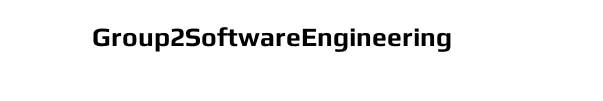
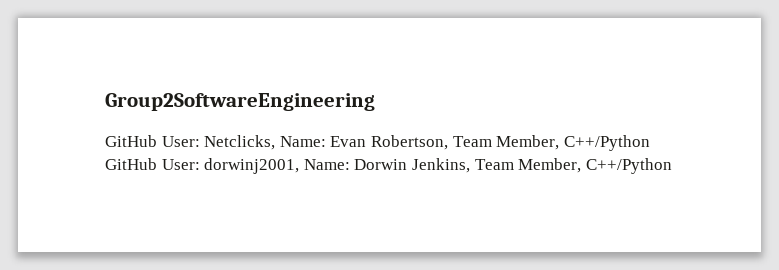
+ GitHub User: Netclicks, Name: Evan Robertson, Team Member, C++/Python GitHub User: dorwinj2001, Name: Dorwin Jenkins, Team Member, C++/Python

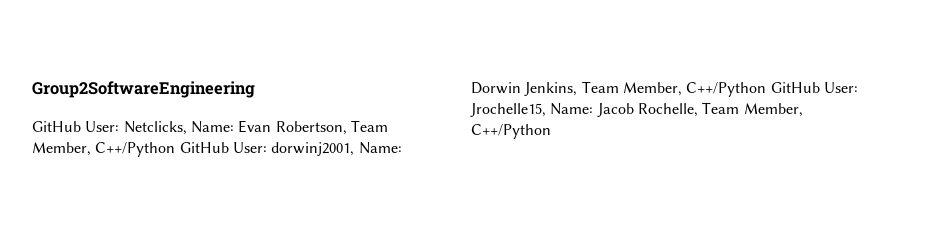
- GitHub User: Netclicks, Name: Evan Robertson, Team Member, C++/Python GitHub User: dorwinj2001, Name: Dorwin Jenkins, Team Member, C++/Python
+ GitHub User: Netclicks, Name: Evan Robertson, Team Member, C++/Python GitHub User: dorwinj2001, Name: Dorwin Jenkins, Team Member, C++/Python GitHub User: Jrochelle15, Name: Jacob Rochelle, Team Member, C++/Python

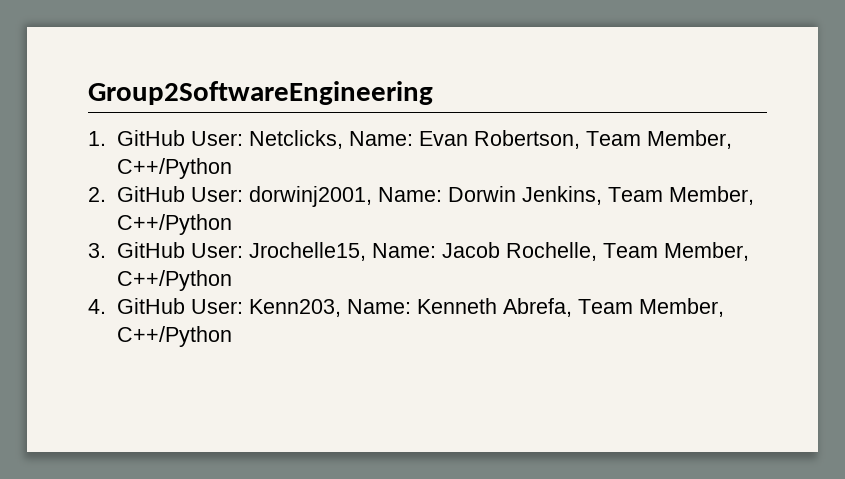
- GitHub User: Netclicks, Name: Evan Robertson, Team Member, C++/Python GitHub User: dorwinj2001, Name: Dorwin Jenkins, Team Member, C++/Python GitHub User: Jrochelle15, Name: Jacob Rochelle, Team Member, C++/Python
+ 1. GitHub User: Netclicks, Name: Evan Robertson, Team Member, C++/Python
+ 2. GitHub User: dorwinj2001, Name: Dorwin Jenkins, Team Member, C++/Python
+ 3. GitHub User: Jrochelle15, Name: Jacob Rochelle, Team Member, C++/Python
+ 4. GitHub User: Kenn203, Name: Kenneth Abrefa, Team Member, C++/Python

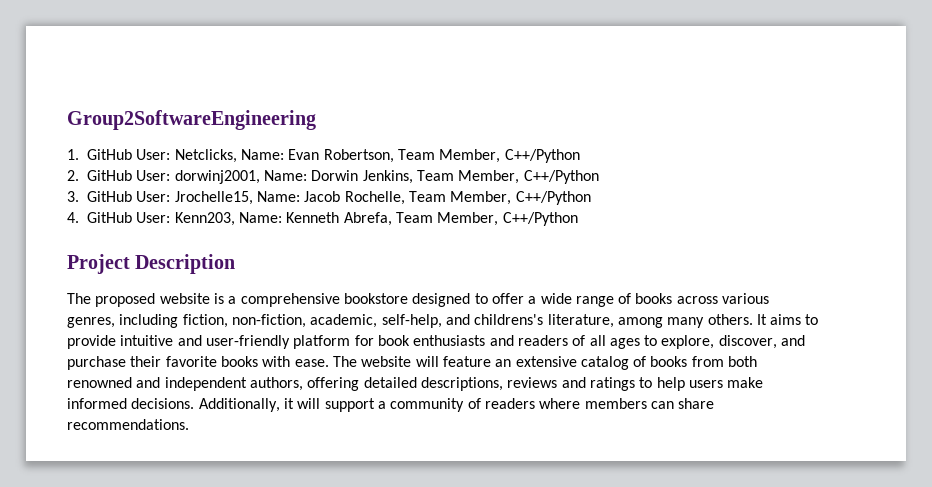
+ Project Description
+ The proposed website is a comprehensive bookstore designed to offer a wide range of books across various genres, including fiction, non-fiction, academic, self-help, and childrens's literature, among many others. It aims to provide intuitive and user-friendly platform for book enthusiasts and readers of all ages to explore, discover, and purchase their favorite books with ease. The website will feature an extensive catalog of books from both renowned and independent authors, offering detailed descriptions, reviews and ratings to help users make informed decisions. Additionally, it will support a community of readers where members can share recommendations.

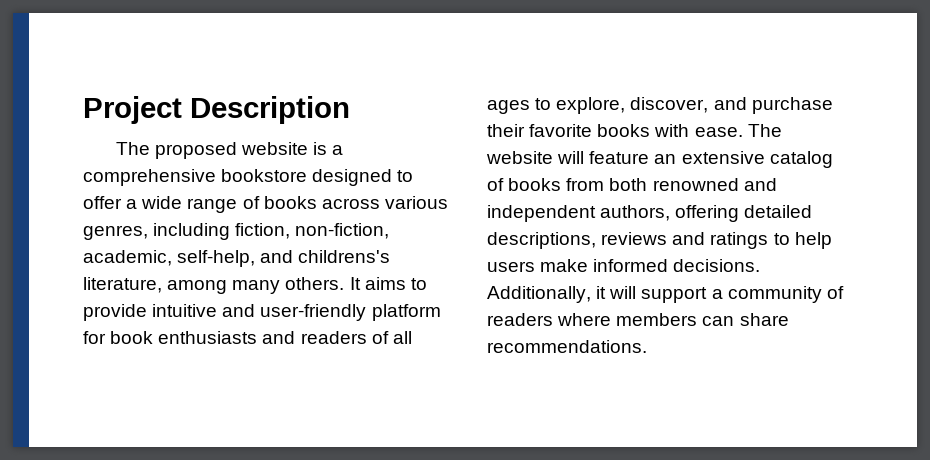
- Group2SoftwareEngineering
- 1. GitHub User: Netclicks, Name: Evan Robertson, Team Member, C++/Python
- 2. GitHub User: dorwinj2001, Name: Dorwin Jenkins, Team Member, C++/Python
- 3. GitHub User: Jrochelle15, Name: Jacob Rochelle, Team Member, C++/Python
- 4. GitHub User: Kenn203, Name: Kenneth Abrefa, Team Member, C++/Python

